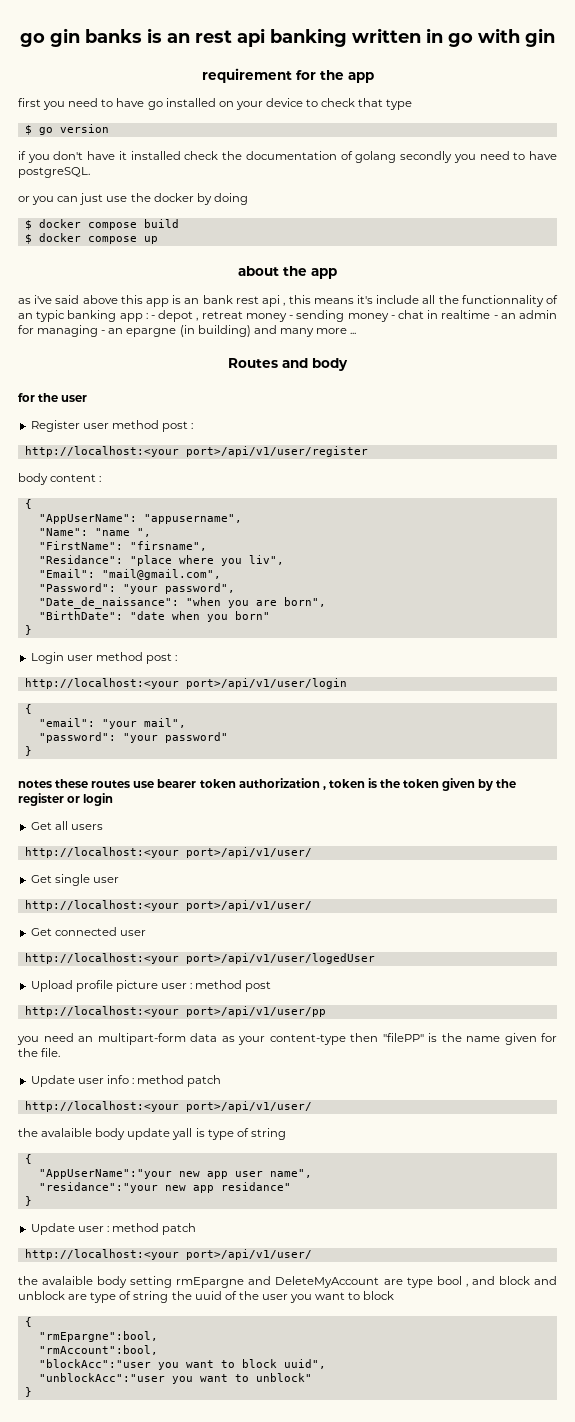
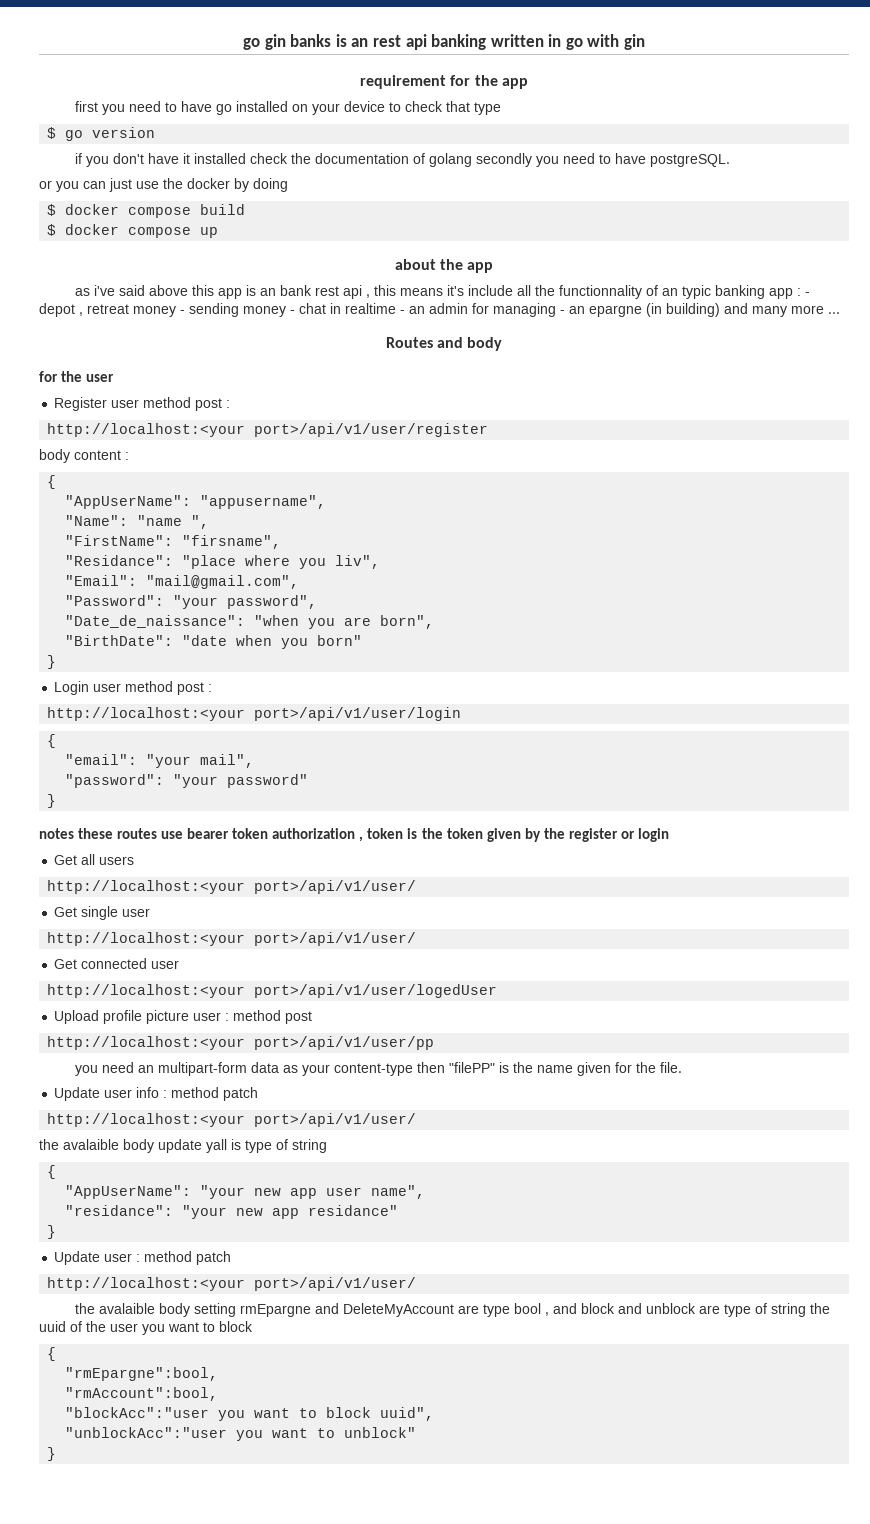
- "AppUserName":"your new app user name",
+ "AppUserName": "your new app user name",
- "residance":"your new app residance"
+ "residance": "your new app residance"

